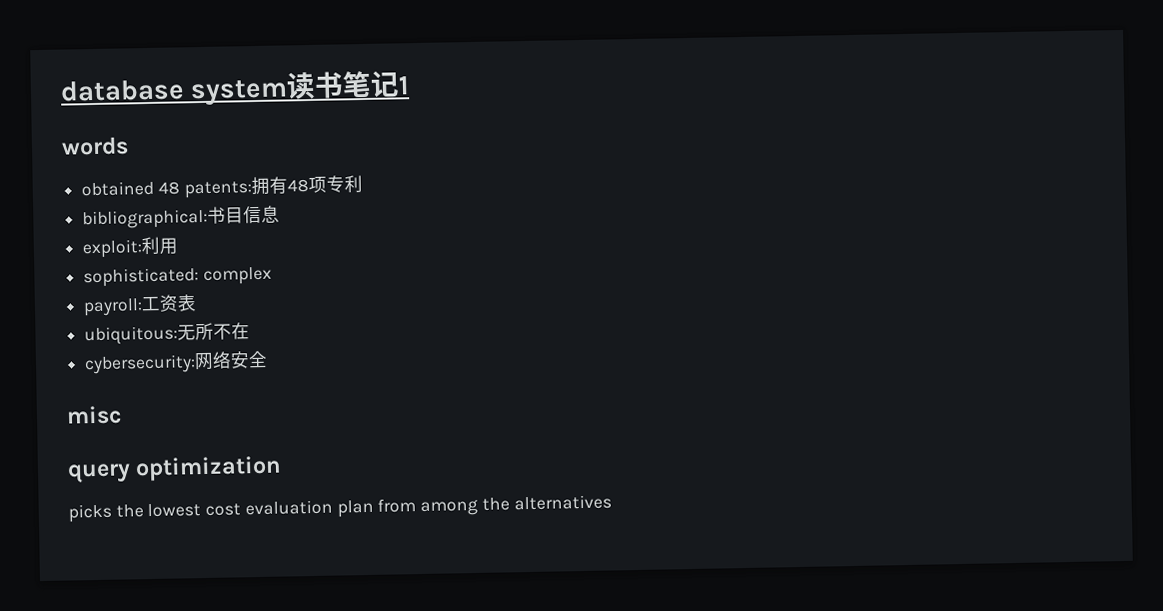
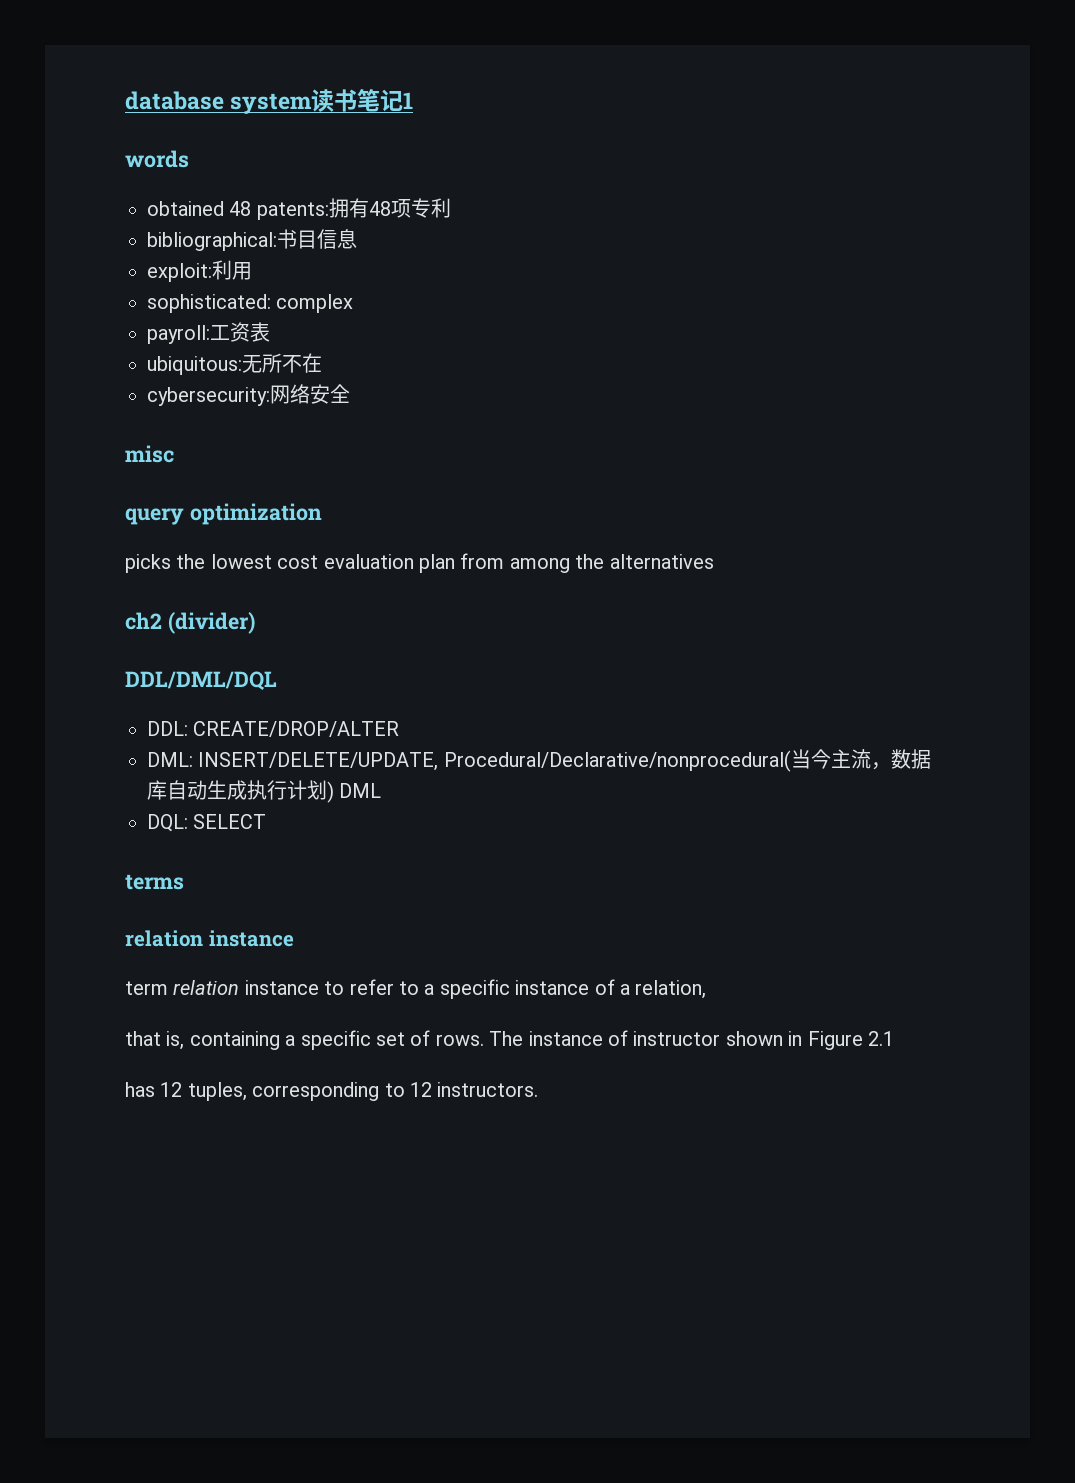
+ ch2 (divider)
+ DDL/DML/DQL
+ DDL: CREATE/DROP/ALTER
+ DML: INSERT/DELETE/UPDATE, Procedural/Declarative/nonprocedural(当今主流，数据库自动生成执行计划) DML
+ DQL: SELECT
+ terms
+ relation instance
+ term relation instance to refer to a specific instance of a relation,
+ that is, containing a specific set of rows. The instance of instructor shown in Figure 2.1
+ has 12 tuples, corresponding to 12 instructors.

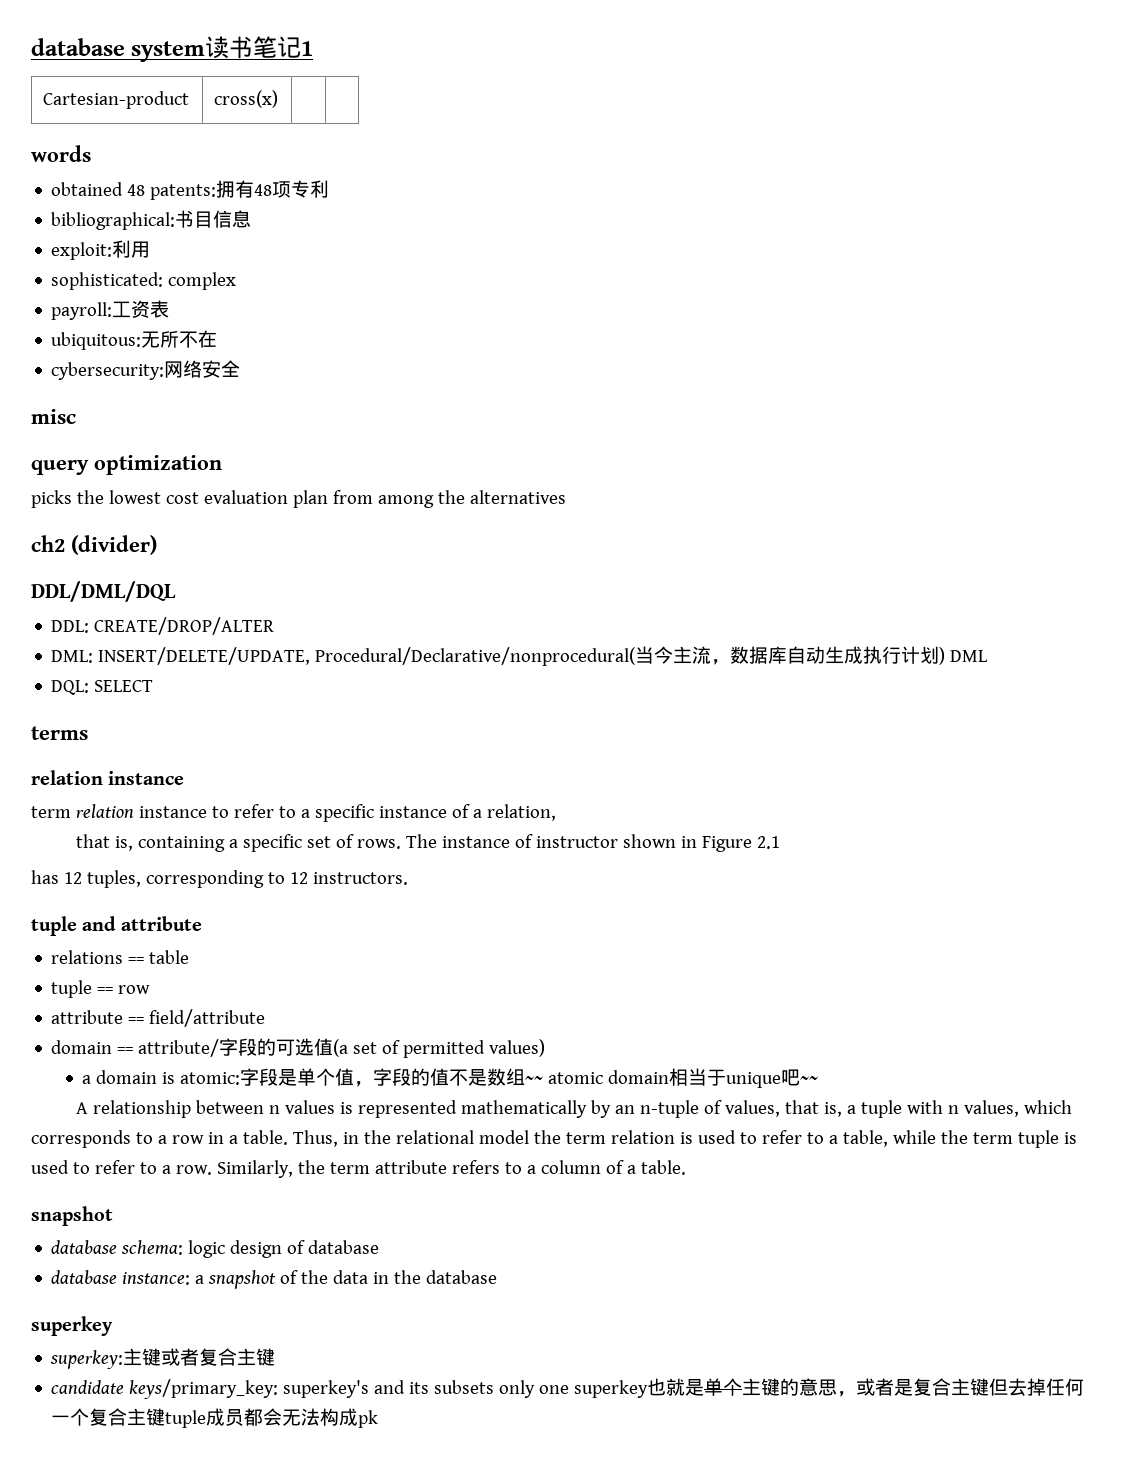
+ Cartesian-product | cross(x) | |
+ tuple and attribute
+ relations == table
+ tuple == row
+ attribute == field/attribute
+ domain == attribute/字段的可选值(a set of permitted values)
+ a domain is atomic:字段是单个值，字段的值不是数组~~ atomic domain相当于unique吧~~
+ A relationship between n values is represented mathematically by an n-tuple of values, that is, a tuple with n values, which corresponds to a row in a table. Thus, in the relational model the term relation is used to refer to a table, while the term tuple is used to refer to a row. Similarly, the term attribute refers to a column of a table.
+ snapshot
+ database schema: logic design of database
+ database instance: a snapshot of the data in the database
+ superkey
+ superkey:主键或者复合主键
+ candidate keys/primary_key: superkey's and its subsets only one superkey也就是单个主键的意思，或者是复合主键但去掉任何一个复合主键tuple成员都会无法构成pk

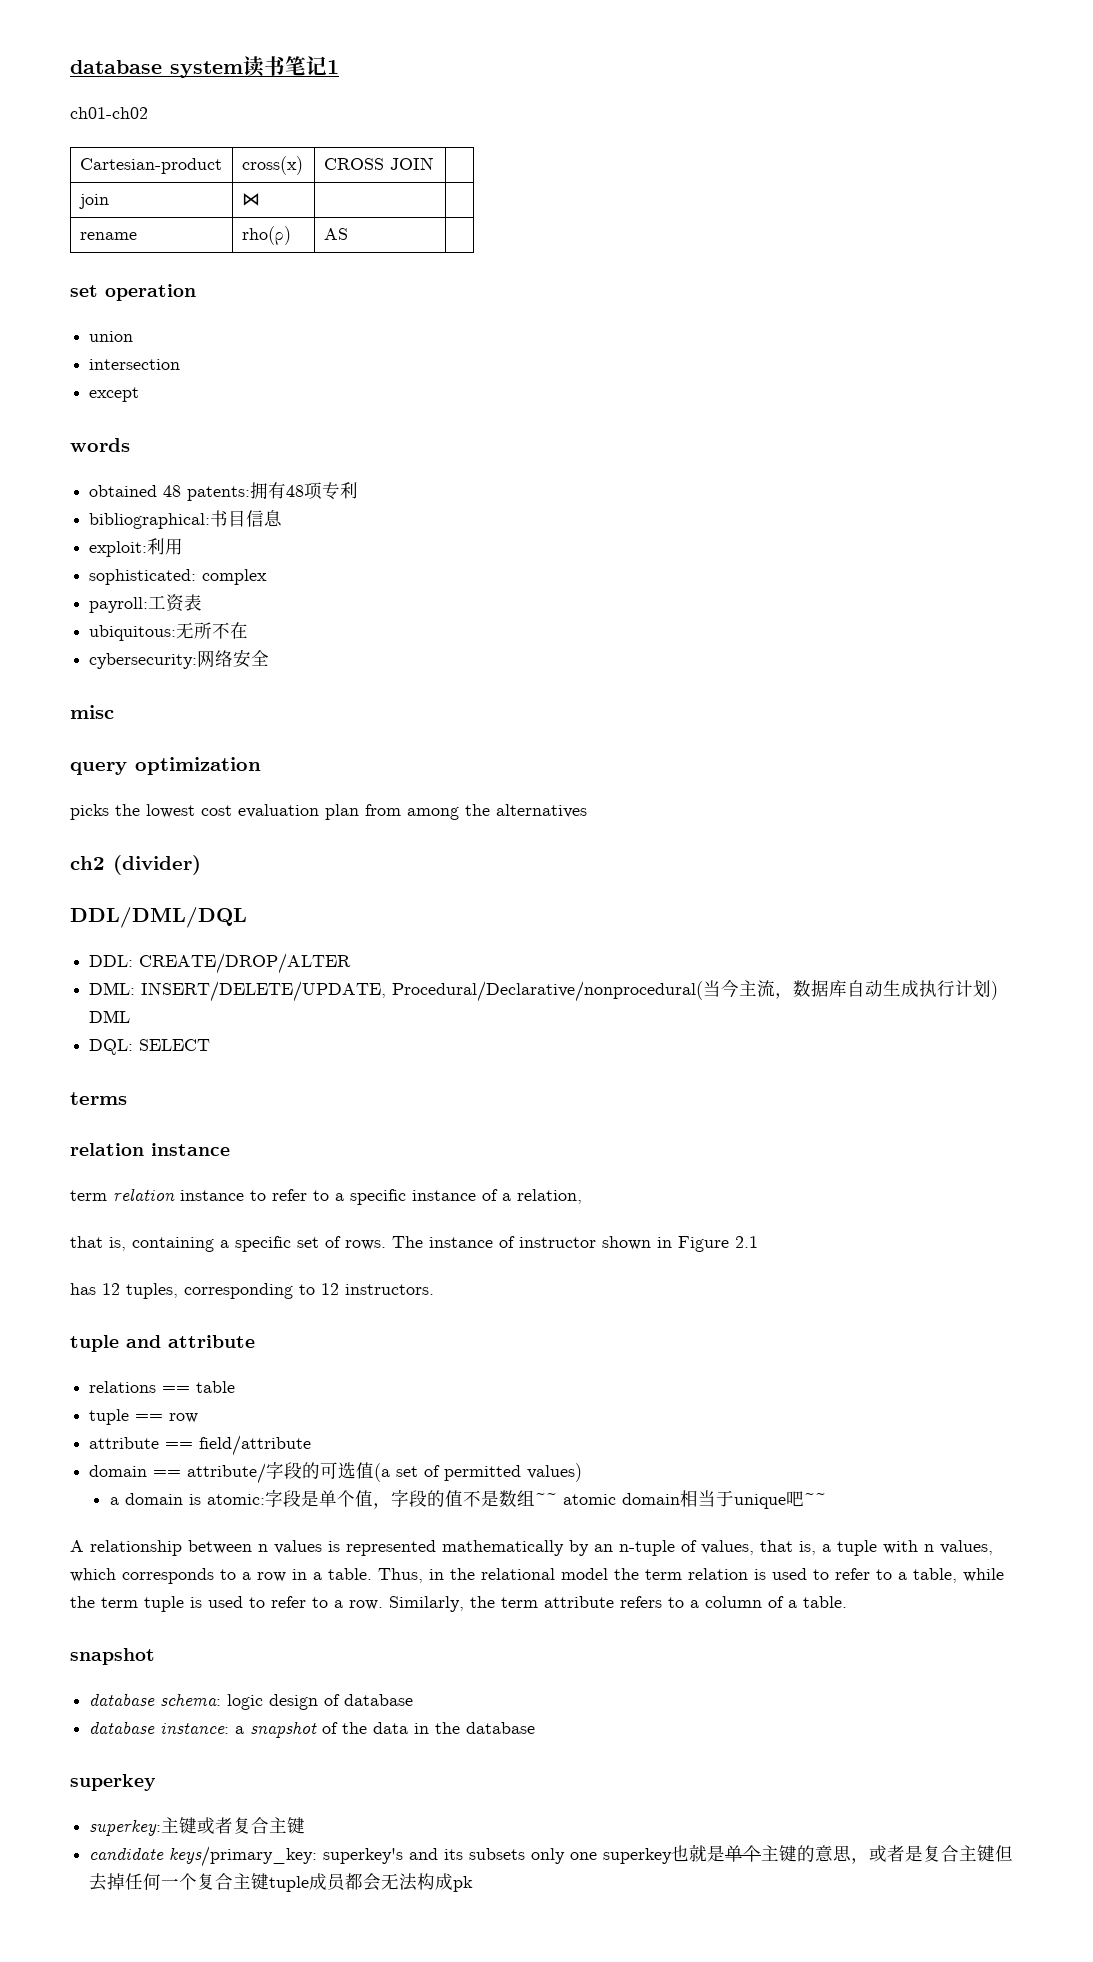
+ ch01-ch02
- Cartesian-product | cross(x) | |
+ Cartesian-product | cross(x) | CROSS JOIN |
+ join | ⋈ | |
+ rename | rho(ρ) | AS |
+ set operation
+ union
+ intersection
+ except

